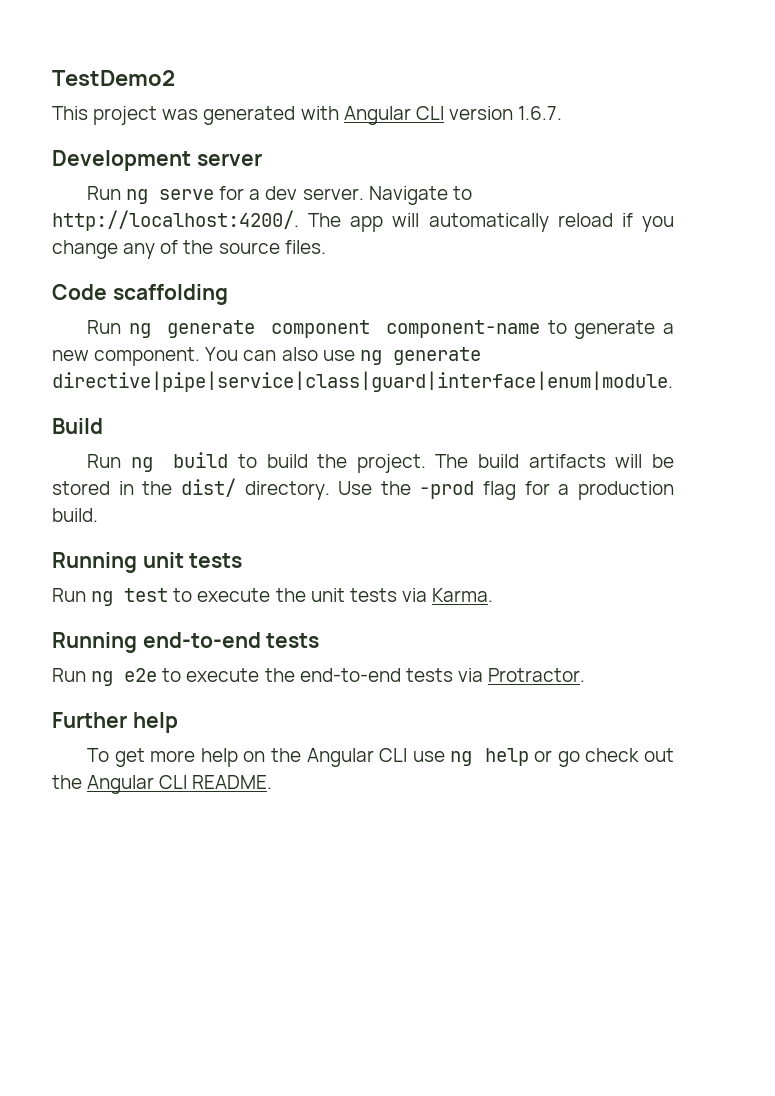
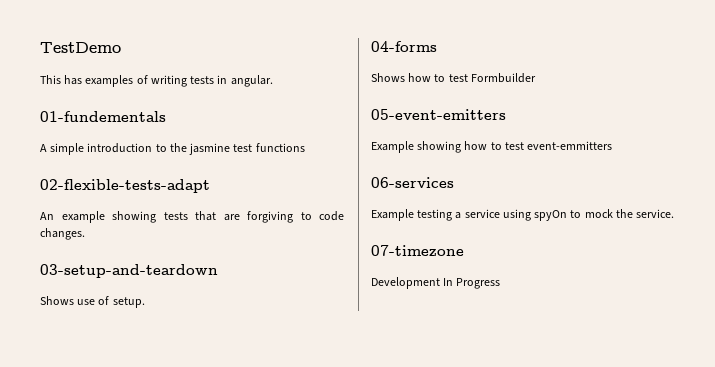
- TestDemo2
+ TestDemo
- This project was generated with Angular CLI version 1.6.7.
- Development server
- Run ng serve for a dev server. Navigate to http://localhost:4200/. The app will automatically reload if you change any of the source files.
- Code scaffolding
- Run ng generate component component-name to generate a new component. You can also use ng generate directive|pipe|service|class|guard|interface|enum|module.
- Build
- Run ng build to build the project. The build artifacts will be stored in the dist/ directory. Use the -prod flag for a production build.
- Running unit tests
- Run ng test to execute the unit tests via Karma.
- Running end-to-end tests
- Run ng e2e to execute the end-to-end tests via Protractor.
- Further help
- To get more help on the Angular CLI use ng help or go check out the Angular CLI README.
+ This has examples of writing tests in angular.
+ 01-fundementals
+ A simple introduction to the jasmine test functions
+ 02-flexible-tests-adapt
+ An example showing tests that are forgiving to code changes.
+ 03-setup-and-teardown
+ Shows use of setup.
+ 04-forms
+ Shows how to test Formbuilder
+ 05-event-emitters
+ Example showing how to test event-emmitters
+ 06-services
+ Example testing a service using spyOn to mock the service.
+ 07-timezone
+ Development In Progress

